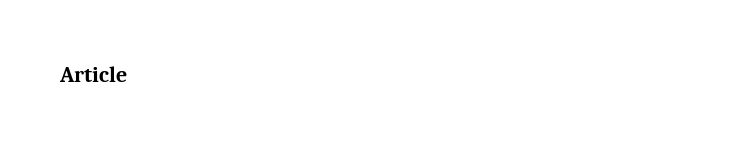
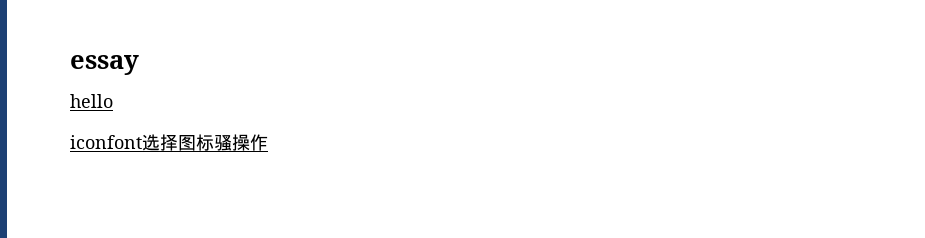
- Article
+ essay
+ hello
+ iconfont选择图标骚操作

